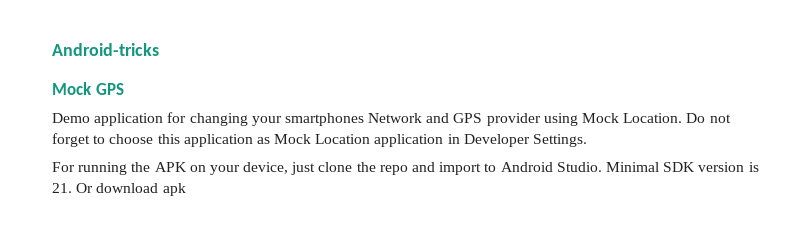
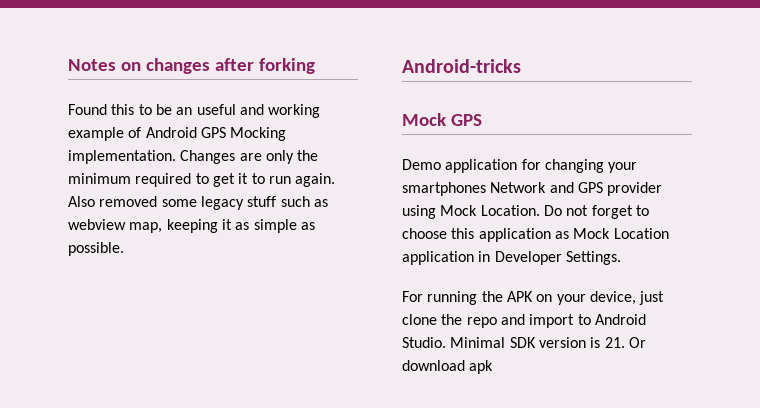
+ Notes on changes after forking
+ Found this to be an useful and working example of Android GPS Mocking implementation. Changes are only the minimum required to get it to run again. Also removed some legacy stuff such as webview map, keeping it as simple as possible.

